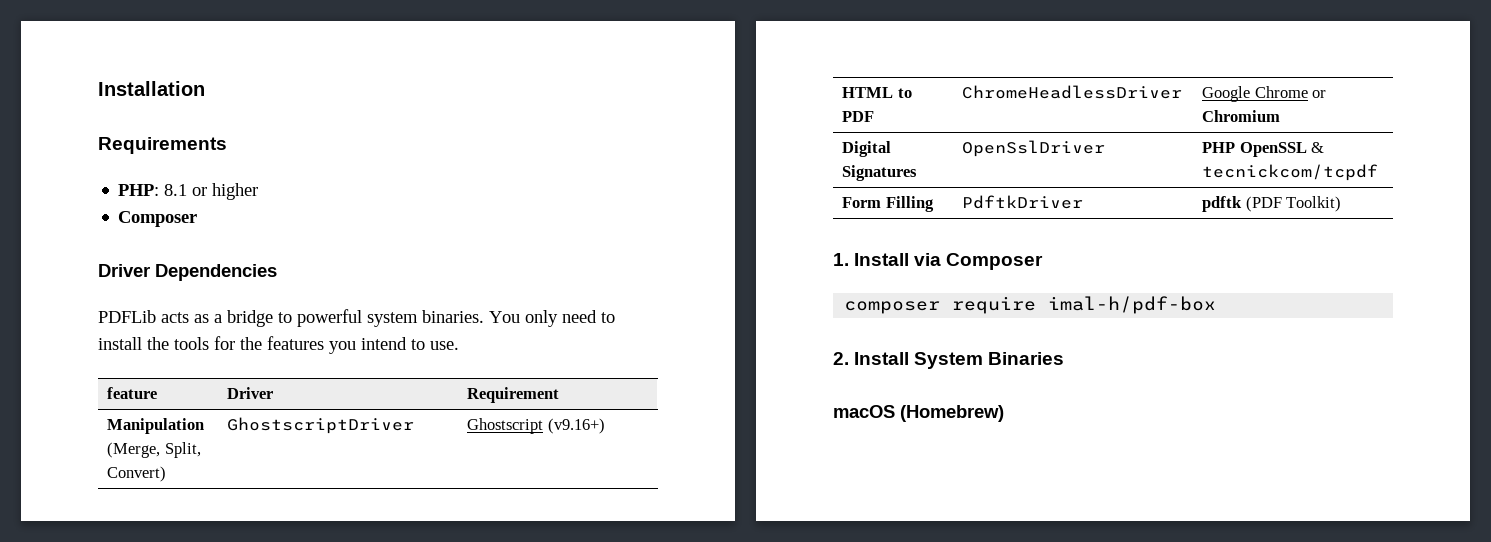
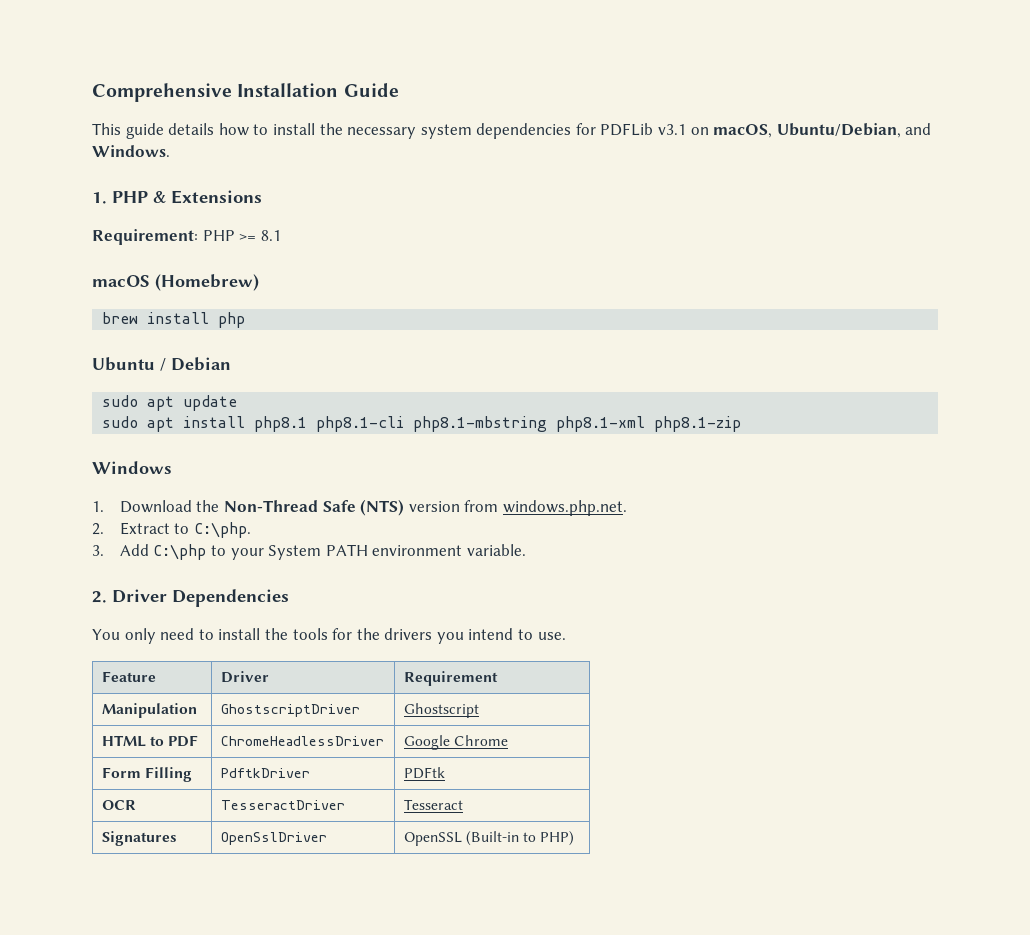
- Installation
- Requirements
- PHP: 8.1 or higher
- Composer
- Driver Dependencies
- PDFLib acts as a bridge to powerful system binaries. You only need to install the tools for the features you intend to use.
+ Comprehensive Installation Guide
+ This guide details how to install the necessary system dependencies for PDFLib v3.1 on macOS, Ubuntu/Debian, and Windows.
+ 1. PHP & Extensions
+ Requirement: PHP >= 8.1
+ macOS (Homebrew)
+ brew install php
+ Ubuntu / Debian
+ sudo apt update
+ sudo apt install php8.1 php8.1-cli php8.1-mbstring php8.1-xml php8.1-zip
+ Windows
+ 1. Download the Non-Thread Safe (NTS) version from windows.php.net.
+ 2. Extract to C:\php.
+ 3. Add C:\php to your System PATH environment variable.
+ 2. Driver Dependencies
+ You only need to install the tools for the drivers you intend to use.
- feature | Driver | Requirement
+ Feature | Driver | Requirement
- Manipulation (Merge, Split, Convert) | GhostscriptDriver | Ghostscript (v9.16+)
+ Manipulation | GhostscriptDriver | Ghostscript
- HTML to PDF | ChromeHeadlessDriver | Google Chrome or Chromium
- Digital Signatures | OpenSslDriver | PHP OpenSSL & tecnickcom/tcpdf
- Form Filling | PdftkDriver | pdftk (PDF Toolkit)
- 1. Install via Composer
- composer require imal-h/pdf-box
- 2. Install System Binaries
- macOS (Homebrew)
+ HTML to PDF | ChromeHeadlessDriver | Google Chrome
+ Form Filling | PdftkDriver | PDFtk
+ OCR | TesseractDriver | Tesseract
+ Signatures | OpenSslDriver | OpenSSL (Built-in to PHP)

